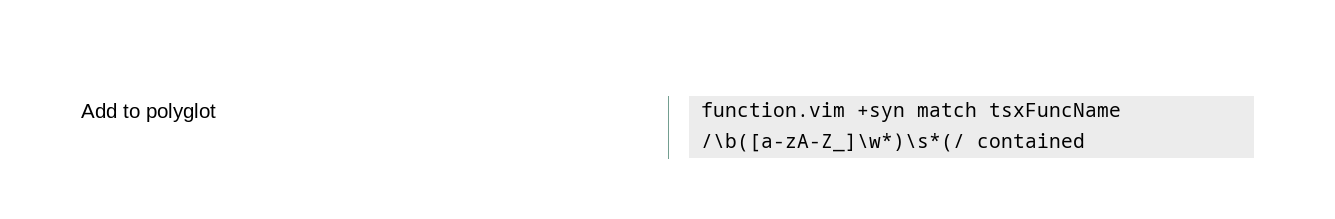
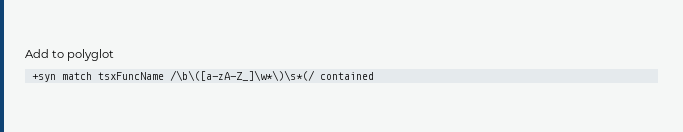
- function.vim +syn match tsxFuncName /\b([a-zA-Z_]\w*)\s*(/ contained
+ +syn match tsxFuncName /\b\([a-zA-Z_]\w*\)\s*(/ contained

